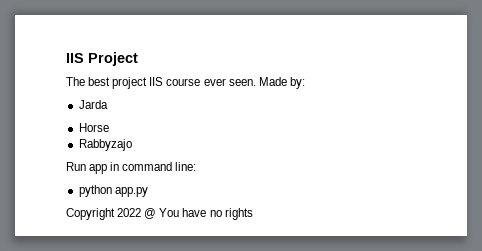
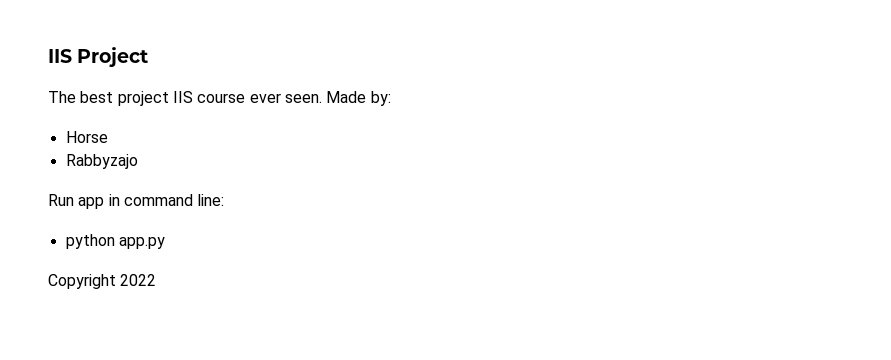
- Jarda
- Copyright 2022 @ You have no rights
+ Copyright 2022

